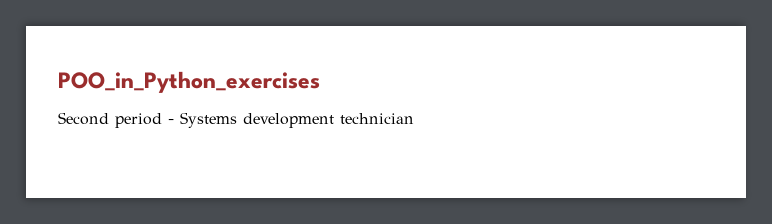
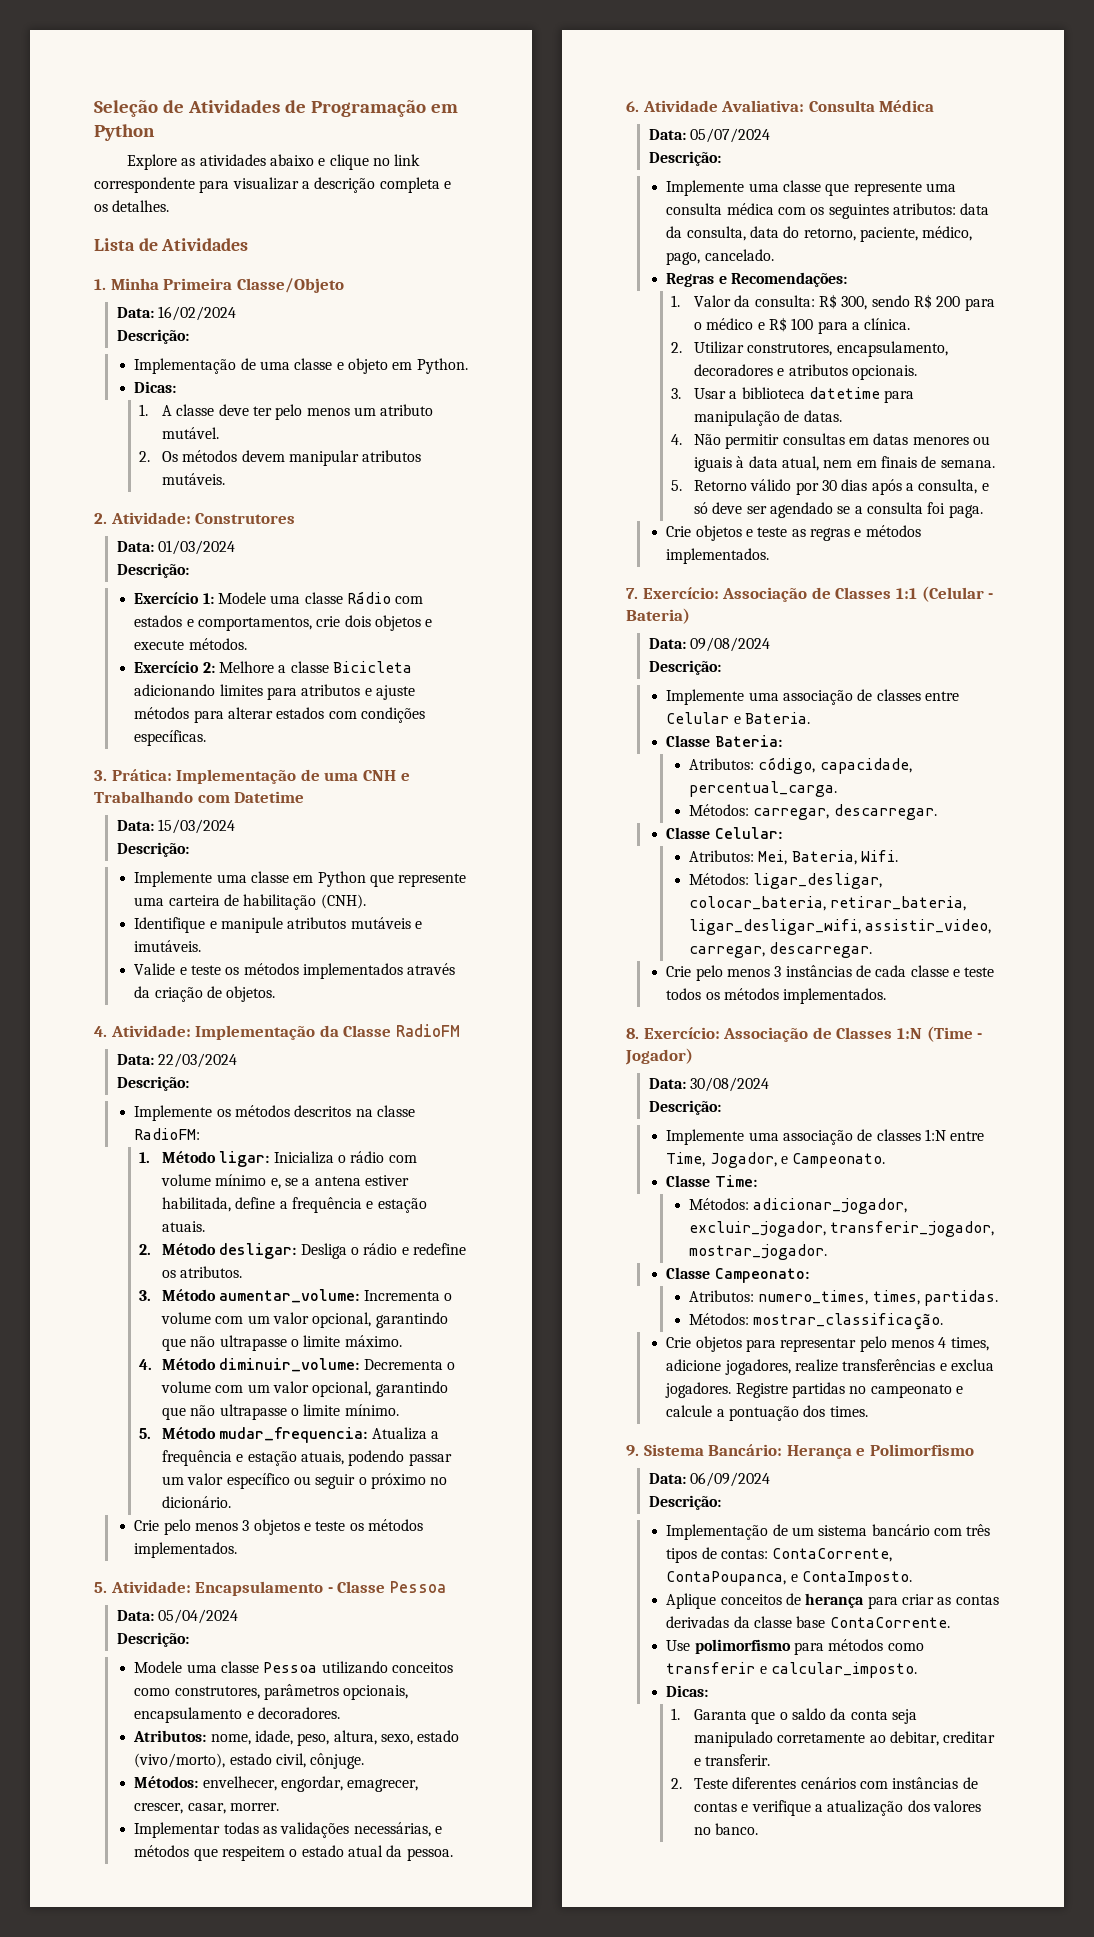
- POO_in_Python_exercises
- Second period - Systems development technician
+ Seleção de Atividades de Programação em Python
+ Explore as atividades abaixo e clique no link correspondente para visualizar a descrição completa e os detalhes.
+ Lista de Atividades
+ 1. Minha Primeira Classe/Objeto
+ Data: 16/02/2024
+ Descrição:
+ Implementação de uma classe e objeto em Python.
+ Dicas:
+ 1. A classe deve ter pelo menos um atributo mutável.
+ 2. Os métodos devem manipular atributos mutáveis.
+ 2. Atividade: Construtores
+ Data: 01/03/2024
+ Descrição:
+ Exercício 1: Modele uma classe Rádio com estados e comportamentos, crie dois objetos e execute métodos.
+ Exercício 2: Melhore a classe Bicicleta adicionando limites para atributos e ajuste métodos para alterar estados com condições específicas.
+ 3. Prática: Implementação de uma CNH e Trabalhando com Datetime
+ Data: 15/03/2024
+ Descrição:
+ Implemente uma classe em Python que represente uma carteira de habilitação (CNH).
+ Identifique e manipule atributos mutáveis e imutáveis.
+ Valide e teste os métodos implementados através da criação de objetos.
+ 4. Atividade: Implementação da Classe RadioFM
+ Data: 22/03/2024
+ Descrição:
+ Implemente os métodos descritos na classe RadioFM:
+ 1. Método ligar: Inicializa o rádio com volume mínimo e, se a antena estiver habilitada, define a frequência e estação atuais.
+ 2. Método desligar: Desliga o rádio e redefine os atributos.
+ 3. Método aumentar_volume: Incrementa o volume com um valor opcional, garantindo que não ultrapasse o limite máximo.
+ 4. Método diminuir_volume: Decrementa o volume com um valor opcional, garantindo que não ultrapasse o limite mínimo.
+ 5. Método mudar_frequencia: Atualiza a frequência e estação atuais, podendo passar um valor específico ou seguir o próximo no dicionário.
+ Crie pelo menos 3 objetos e teste os métodos implementados.
+ 5. Atividade: Encapsulamento - Classe Pessoa
+ Data: 05/04/2024
+ Descrição:
+ Modele uma classe Pessoa utilizando conceitos como construtores, parâmetros opcionais, encapsulamento e decoradores.
+ Atributos: nome, idade, peso, altura, sexo, estado (vivo/morto), estado civil, cônjuge.
+ Métodos: envelhecer, engordar, emagrecer, crescer, casar, morrer.
+ Implementar todas as validações necessárias, e métodos que respeitem o estado atual da pessoa.
+ 6. Atividade Avaliativa: Consulta Médica
+ Data: 05/07/2024
+ Descrição:
+ Implemente uma classe que represente uma consulta médica com os seguintes atributos: data da consulta, data do retorno, paciente, médico, pago, cancelado.
+ Regras e Recomendações:
+ 1. Valor da consulta: R$ 300, sendo R$ 200 para o médico e R$ 100 para a clínica.
+ 2. Utilizar construtores, encapsulamento, decoradores e atributos opcionais.
+ 3. Usar a biblioteca datetime para manipulação de datas.
+ 4. Não permitir consultas em datas menores ou iguais à data atual, nem em finais de semana.
+ 5. Retorno válido por 30 dias após a consulta, e só deve ser agendado se a consulta foi paga.
+ Crie objetos e teste as regras e métodos implementados.
+ 7. Exercício: Associação de Classes 1:1 (Celular - Bateria)
+ Data: 09/08/2024
+ Descrição:
+ Implemente uma associação de classes entre Celular e Bateria.
+ Classe Bateria:
+ Atributos: código, capacidade, percentual_carga.
+ Métodos: carregar, descarregar.
+ Classe Celular:
+ Atributos: Mei, Bateria, Wifi.
+ Métodos: ligar_desligar, colocar_bateria, retirar_bateria, ligar_desligar_wifi, assistir_video, carregar, descarregar.
+ Crie pelo menos 3 instâncias de cada classe e teste todos os métodos implementados.
+ 8. Exercício: Associação de Classes 1:N (Time - Jogador)
+ Data: 30/08/2024
+ Descrição:
+ Implemente uma associação de classes 1:N entre Time, Jogador, e Campeonato.
+ Classe Time:
+ Métodos: adicionar_jogador, excluir_jogador, transferir_jogador, mostrar_jogador.
+ Classe Campeonato:
+ Atributos: numero_times, times, partidas.
+ Métodos: mostrar_classificação.
+ Crie objetos para representar pelo menos 4 times, adicione jogadores, realize transferências e exclua jogadores. Registre partidas no campeonato e calcule a pontuação dos times.
+ 9. Sistema Bancário: Herança e Polimorfismo
+ Data: 06/09/2024
+ Descrição:
+ Implementação de um sistema bancário com três tipos de contas: ContaCorrente, ContaPoupanca, e ContaImposto.
+ Aplique conceitos de herança para criar as contas derivadas da classe base ContaCorrente.
+ Use polimorfismo para métodos como transferir e calcular_imposto.
+ Dicas:
+ 1. Garanta que o saldo da conta seja manipulado corretamente ao debitar, creditar e transferir.
+ 2. Teste diferentes cenários com instâncias de contas e verifique a atualização dos valores no banco.

